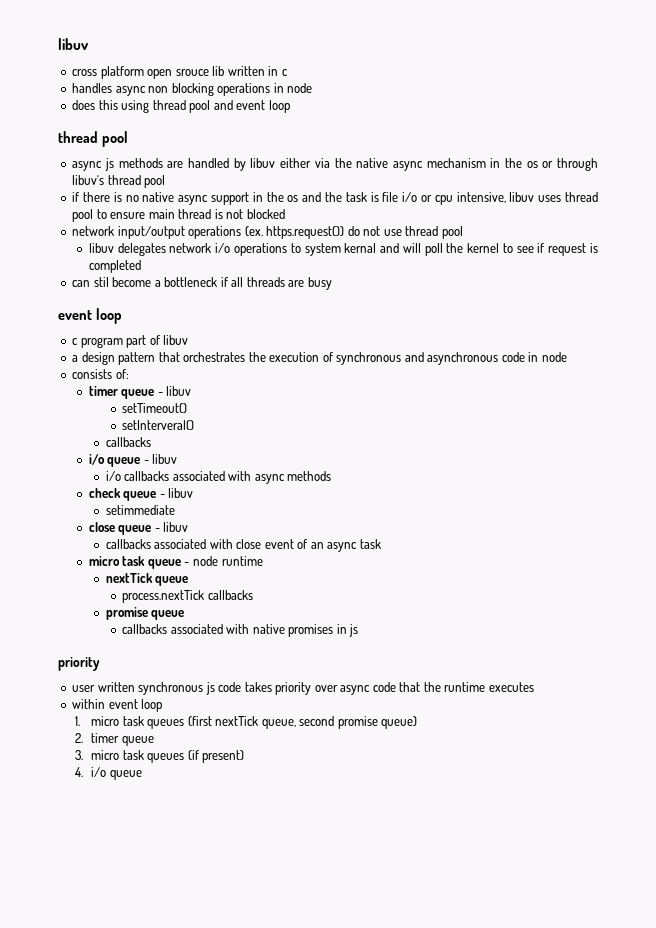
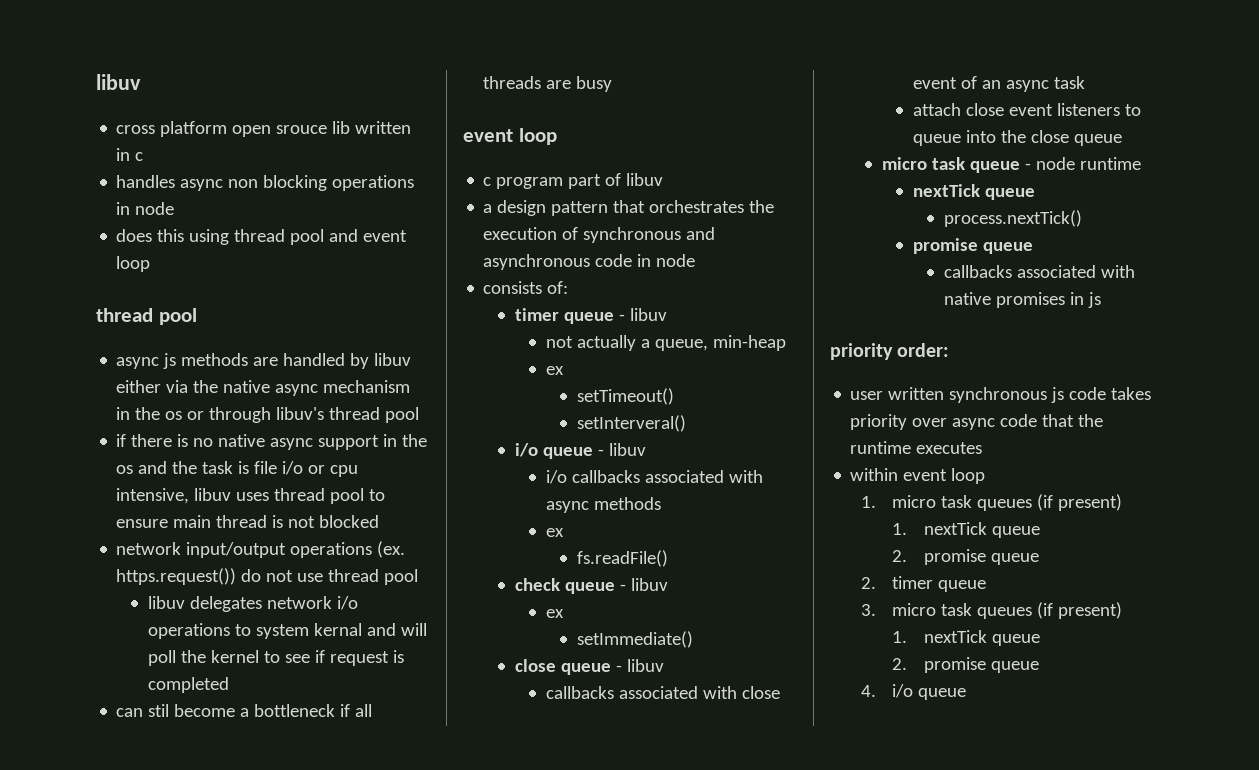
+ not actually a queue, min-heap
+ ex
  setInterveral()
- callbacks
  i/o callbacks associated with async methods
+ ex
+ fs.readFile()
  check queue - libuv
- setimmediate
+ ex
+ setImmediate()
+ attach close event listeners to queue into the close queue
- process.nextTick callbacks
+ process.nextTick()
  callbacks associated with native promises in js
- priority
+ priority order:
- 1. micro task queues (first nextTick queue, second promise queue)
+ 1. micro task queues (if present)
+ 1. nextTick queue
+ 2. promise queue
  3. micro task queues (if present)
+ 1. nextTick queue
+ 2. promise queue

